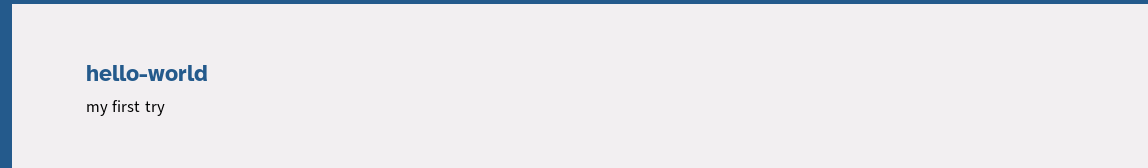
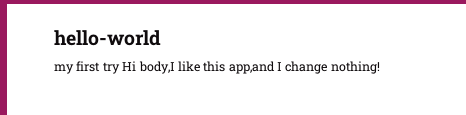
- my first try
+ my first try Hi body,I like this app,and I change nothing!

